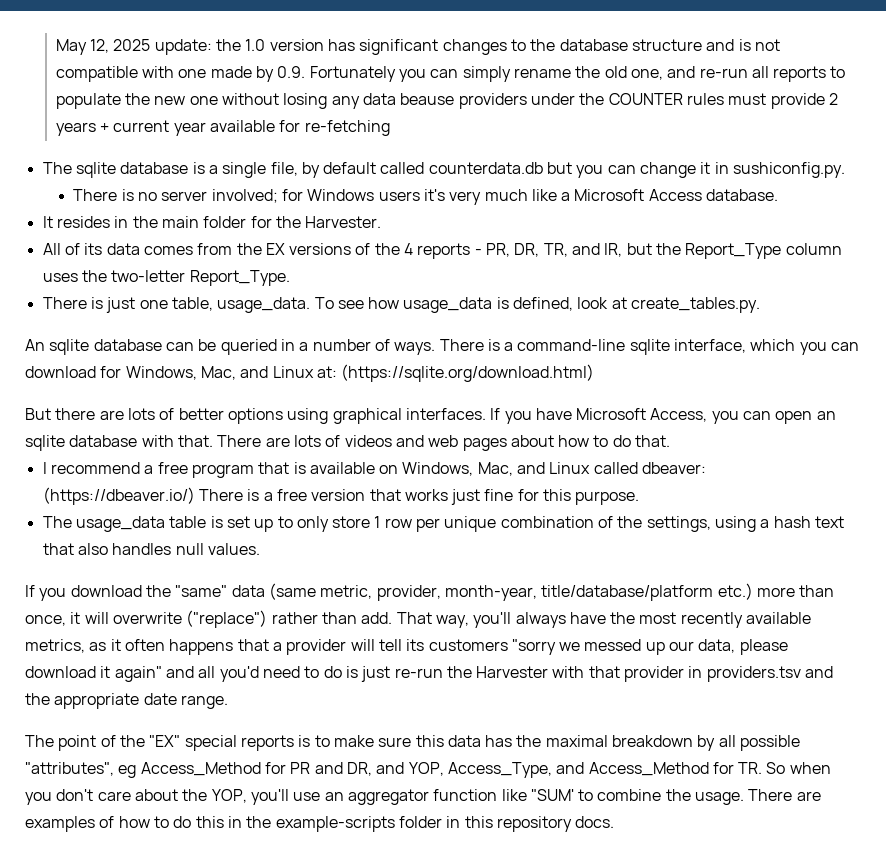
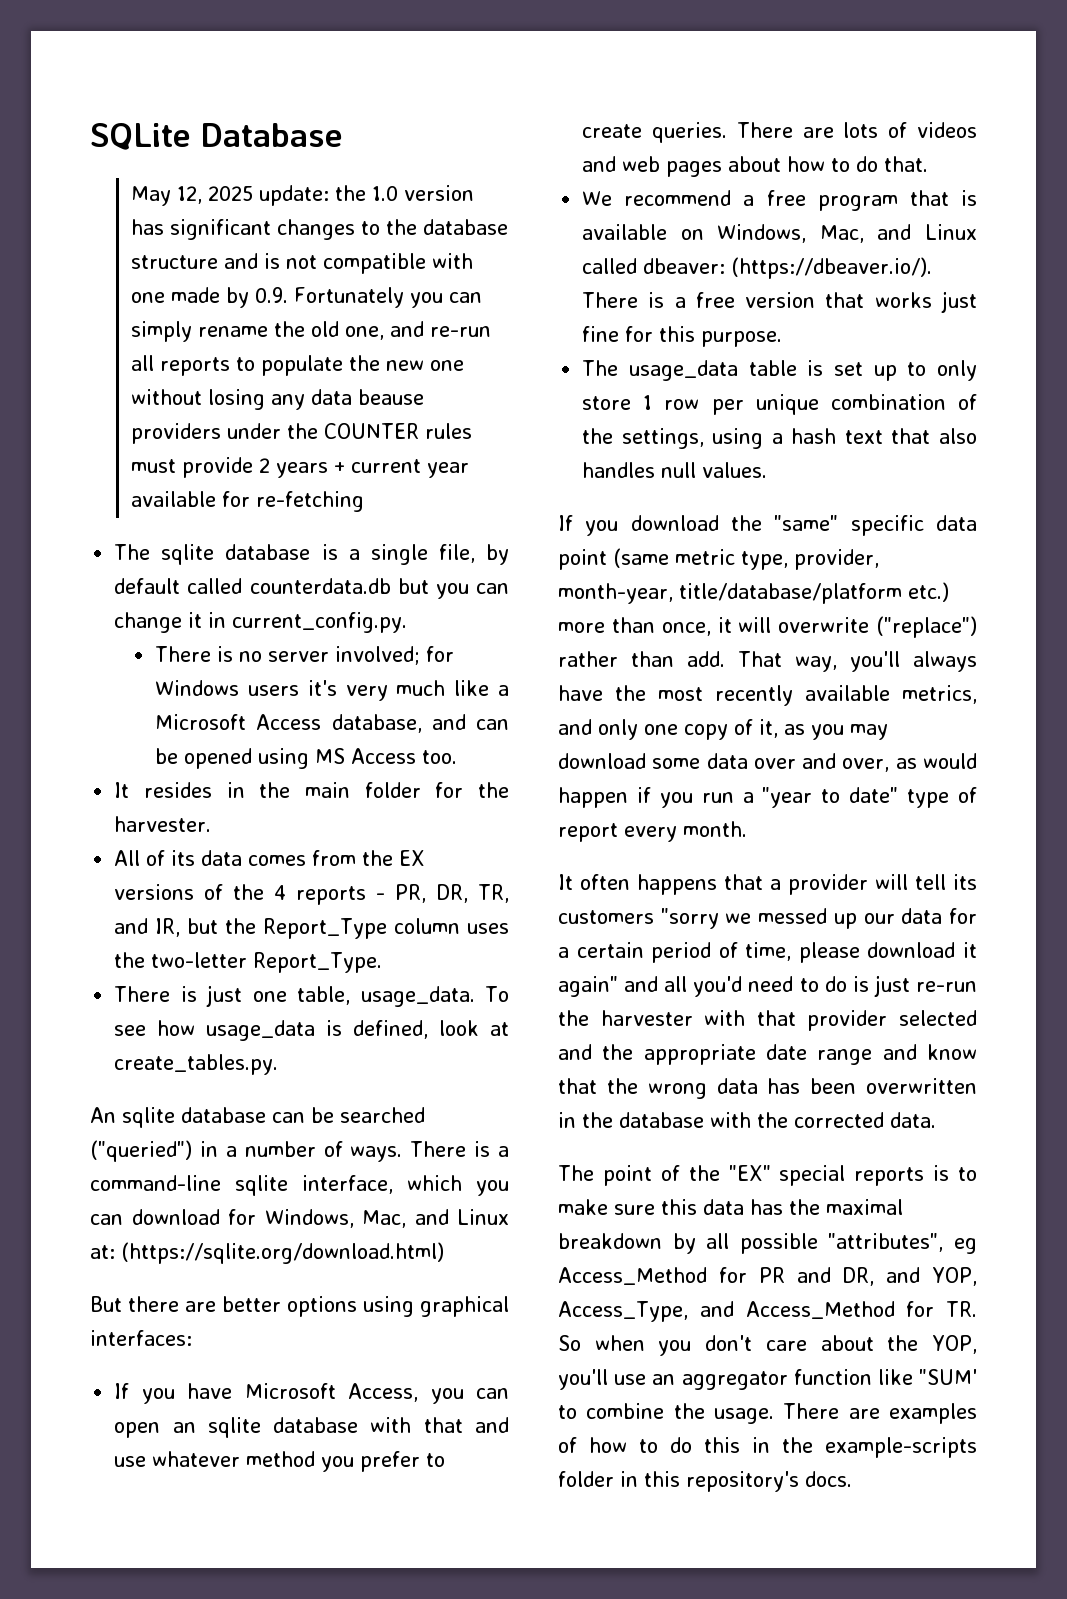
+ SQLite Database
- The sqlite database is a single file, by default called counterdata.db but you can change it in sushiconfig.py.
+ The sqlite database is a single file, by default called counterdata.db but you can change it in current_config.py.
- There is no server involved; for Windows users it's very much like a Microsoft Access database.
+ There is no server involved; for Windows users it's very much like a Microsoft Access database, and can be opened using MS Access too.
- It resides in the main folder for the Harvester.
+ It resides in the main folder for the harvester.
- An sqlite database can be queried in a number of ways.
+ An sqlite database can be searched ("queried") in a number of ways.
- But there are lots of better options using graphical interfaces. If you have Microsoft Access, you can open an sqlite database with that.
+ But there are better options using graphical interfaces:
+ If you have Microsoft Access, you can open an sqlite database with that and use whatever method you prefer to create queries.
- I recommend a free program that is available on Windows, Mac, and Linux called dbeaver: (https://dbeaver.io/) There is a free version that works just fine for this purpose.
+ We recommend a free program that is available on Windows, Mac, and Linux called dbeaver: (https://dbeaver.io/). There is a free version that works just fine for this purpose.
- If you download the "same" data (same metric, provider, month-year, title/database/platform etc.) more than once, it will overwrite ("replace") rather than add.
+ If you download the "same" specific data point (same metric type, provider, month-year, title/database/platform etc.) more than once, it will overwrite ("replace") rather than add.
- That way, you'll always have the most recently available metrics, as it often happens that a provider will tell its customers "sorry we messed up our data, please download it again" and all you'd need to do is just re-run the Harvester with that provider in providers.tsv and the appropriate date range.
+ That way, you'll always have the most recently available metrics, and only one copy of it, as you may download some data over and over, as would happen if you run a "year to date" type of report every month.
+ It often happens that a provider will tell its customers "sorry we messed up our data for a certain period of time, please download it again" and all you'd need to do is just re-run the harvester with that provider selected and the appropriate date range and know that the wrong data has been overwritten in the database with the corrected data.
- There are examples of how to do this in the example-scripts folder in this repository docs.
+ There are examples of how to do this in the example-scripts folder in this repository's docs.

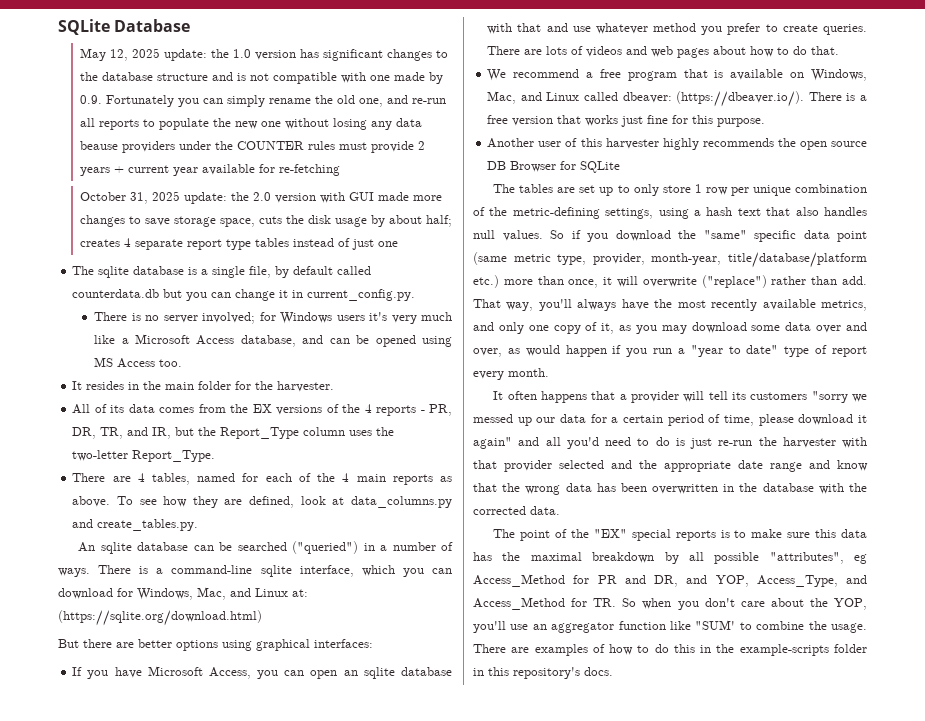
+ October 31, 2025 update: the 2.0 version with GUI made more changes to save storage space, cuts the disk usage by about half; creates 4 separate report type tables instead of just one
- There is just one table, usage_data.
+ There are 4 tables, named for each of the 4 main reports as above.
- To see how usage_data is defined, look at create_tables.py.
+ To see how they are defined, look at data_columns.py and create_tables.py.
- The usage_data table is set up to only store 1 row per unique combination of the settings, using a hash text that also handles null values.
- If you download the "same" specific data point (same metric type, provider, month-year, title/database/platform etc.) more than once, it will overwrite ("replace") rather than add.
+ Another user of this harvester highly recommends the open source DB Browser for SQLite
+ The tables are set up to only store 1 row per unique combination of the metric-defining settings, using a hash text that also handles null values. So if you download the "same" specific data point (same metric type, provider, month-year, title/database/platform etc.) more than once, it will overwrite ("replace") rather than add.

